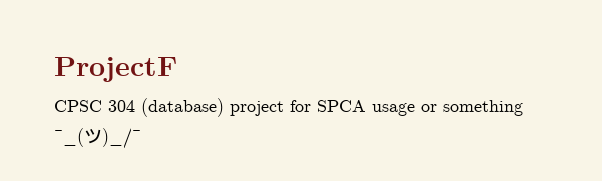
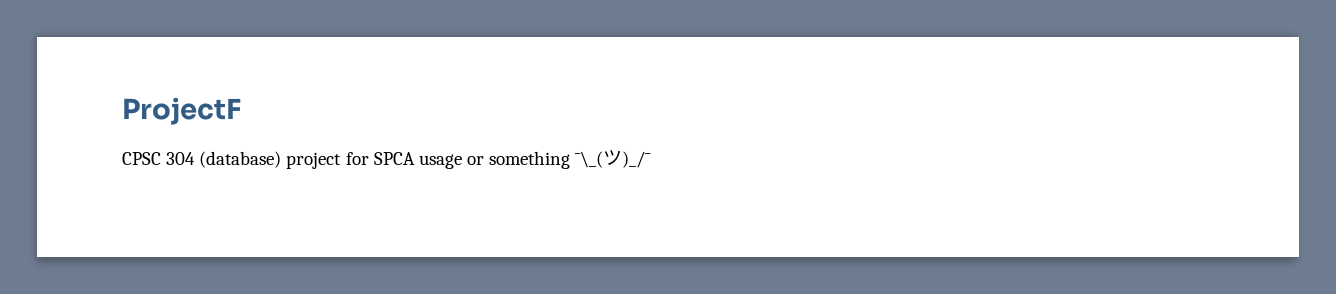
- CPSC 304 (database) project for SPCA usage or something ¯_(ツ)_/¯
+ CPSC 304 (database) project for SPCA usage or something ¯\_(ツ)_/¯

